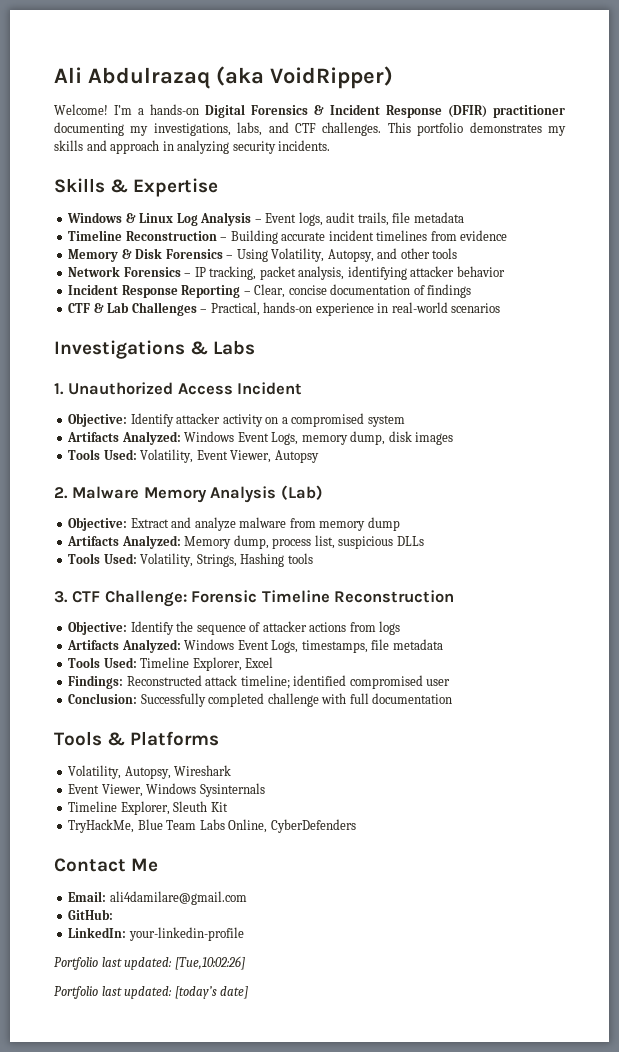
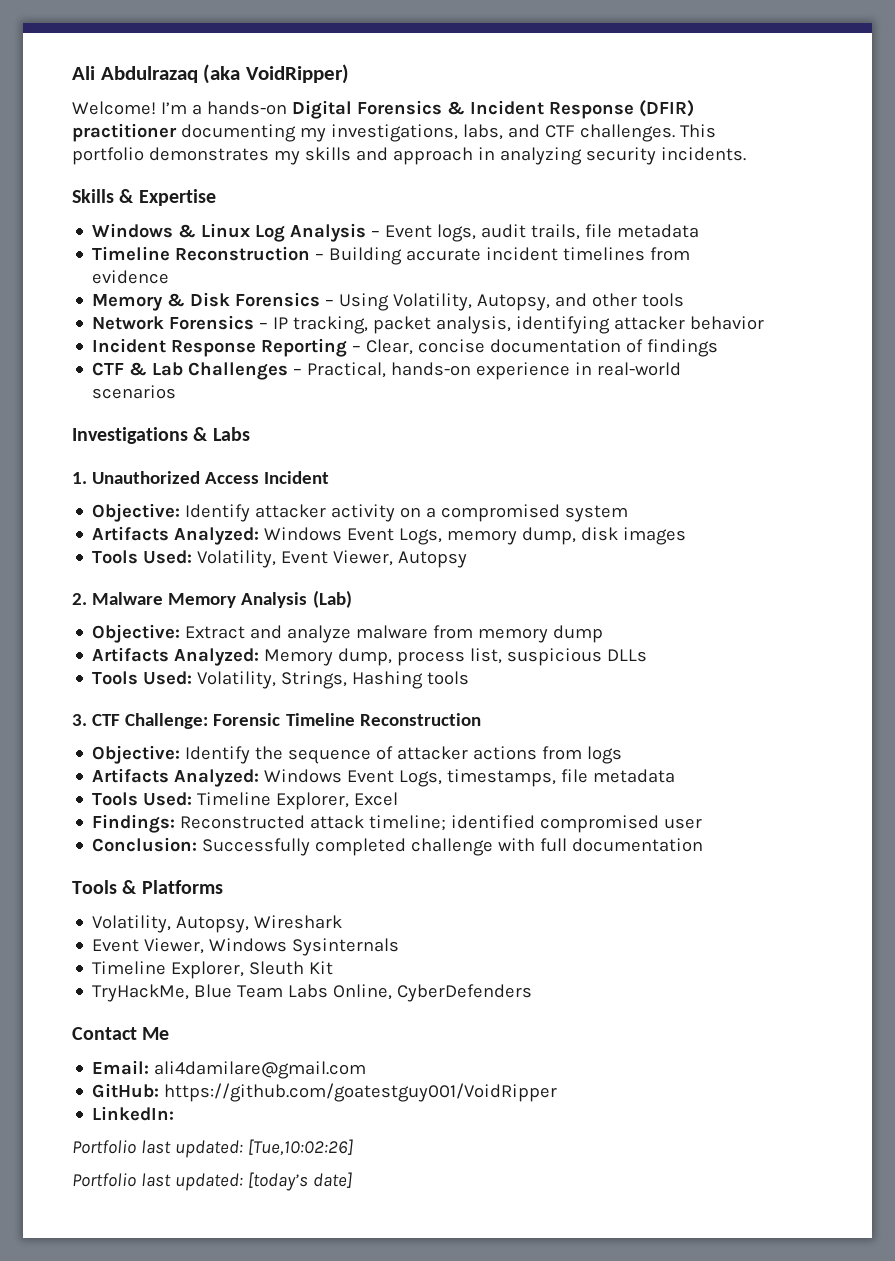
- GitHub:
+ GitHub: https://github.com/goatestguy001/VoidRipper
- LinkedIn: your-linkedin-profile
+ LinkedIn:

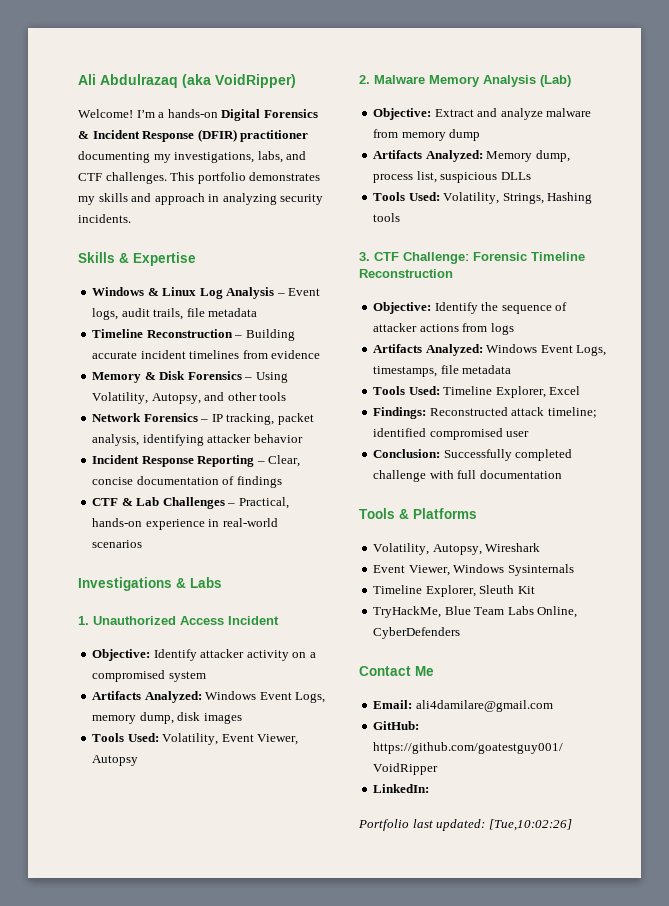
- Portfolio last updated: [today’s date]

